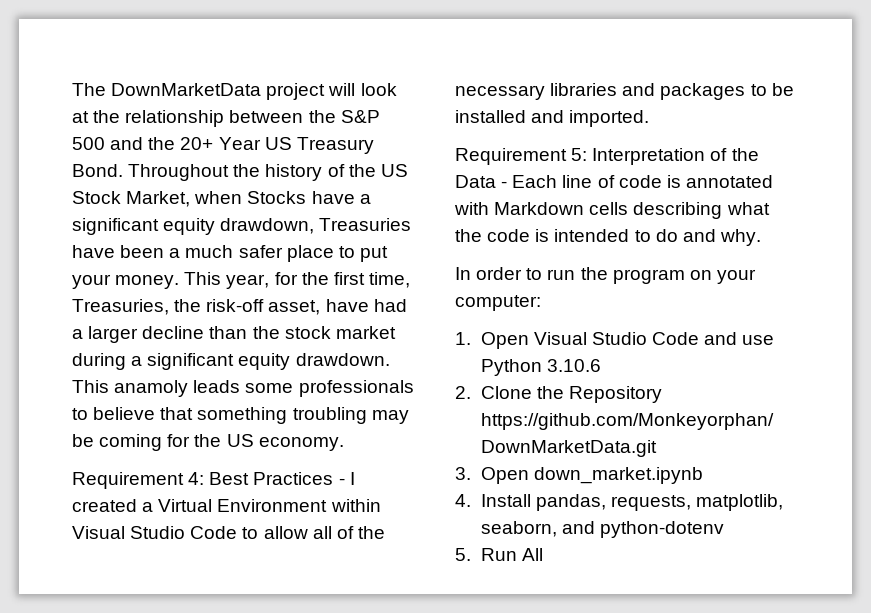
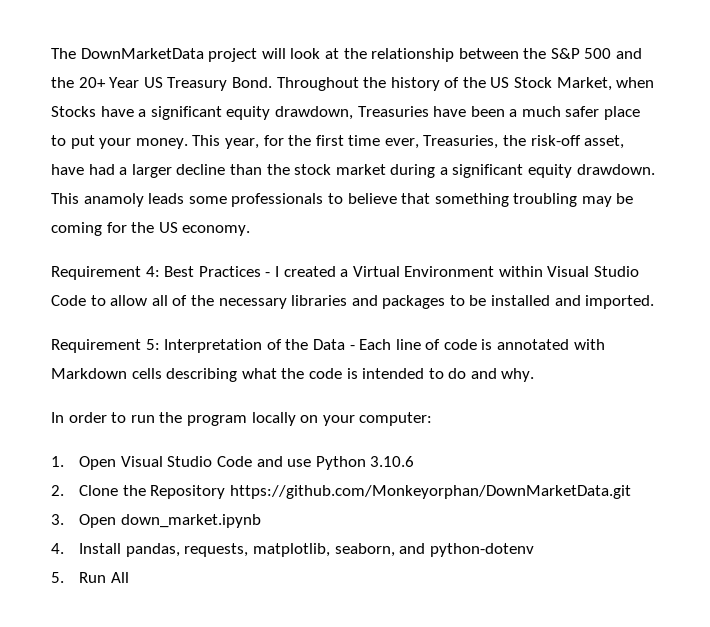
- This year, for the first time, Treasuries, the risk-off asset, have had a larger decline than the stock market during a significant equity drawdown.
+ This year, for the first time ever, Treasuries, the risk-off asset, have had a larger decline than the stock market during a significant equity drawdown.
- In order to run the program on your computer:
+ In order to run the program locally on your computer:

